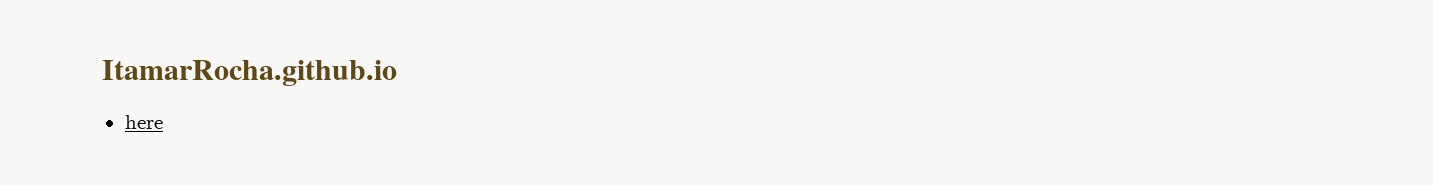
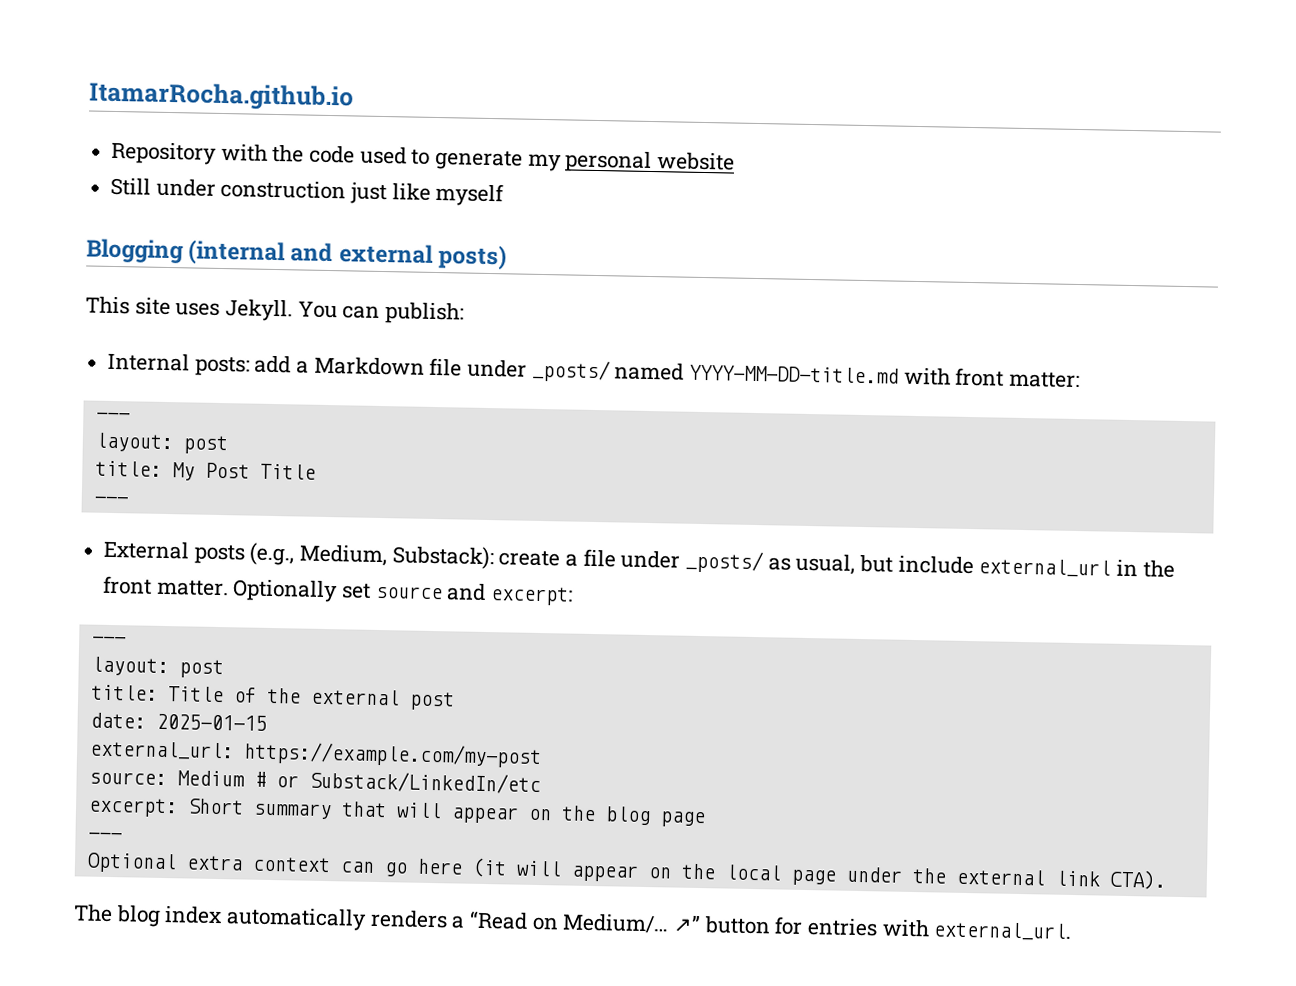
- here
+ Repository with the code used to generate my personal website
+ Still under construction just like myself
+ Blogging (internal and external posts)
+ This site uses Jekyll. You can publish:
+ Internal posts: add a Markdown file under _posts/ named YYYY-MM-DD-title.md with front matter:
+ ---
+ layout: post
+ title: My Post Title
+ ---
+ External posts (e.g., Medium, Substack): create a file under _posts/ as usual, but include external_url in the front matter. Optionally set source and excerpt:
+ ---
+ layout: post
+ title: Title of the external post
+ date: 2025-01-15
+ external_url: https://example.com/my-post
+ source: Medium # or Substack/LinkedIn/etc
+ excerpt: Short summary that will appear on the blog page
+ ---
+ Optional extra context can go here (it will appear on the local page under the external link CTA).
+ The blog index automatically renders a “Read on Medium/… ↗” button for entries with external_url.

